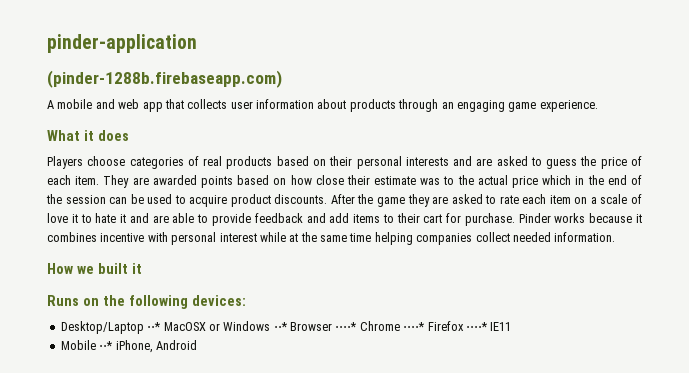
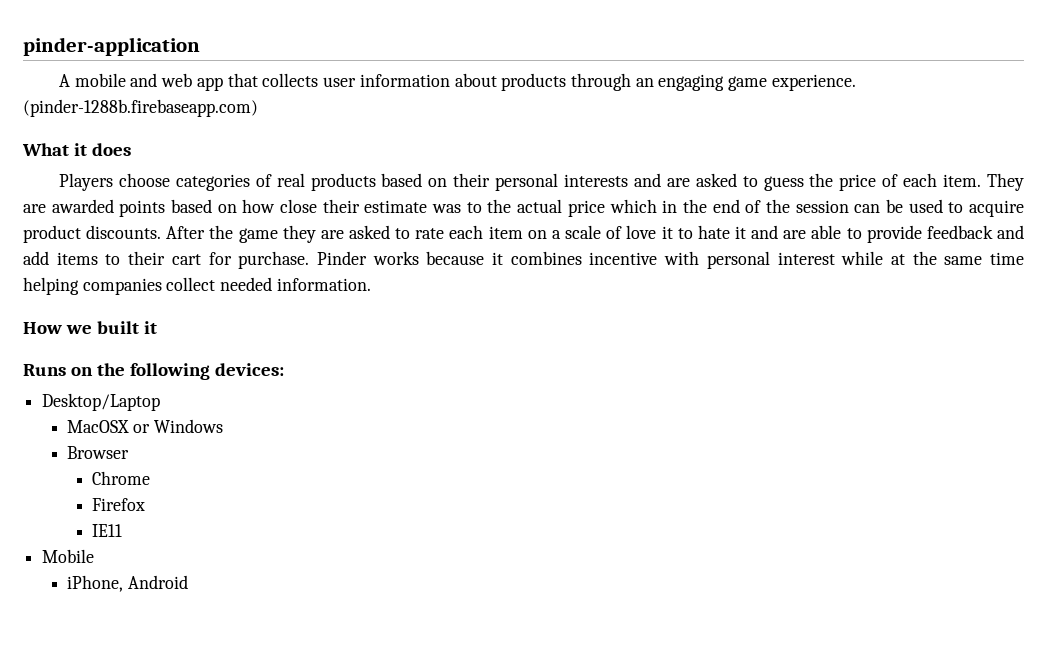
- (pinder-1288b.firebaseapp.com)
+ (pinder-1288b.firebaseapp.com)
- Desktop/Laptop ⋅⋅* MacOSX or Windows ⋅⋅* Browser ⋅⋅⋅⋅* Chrome ⋅⋅⋅⋅* Firefox ⋅⋅⋅⋅* IE11
+ Desktop/Laptop
+ MacOSX or Windows
+ Browser
+ Chrome
+ Firefox
+ IE11
- Mobile ⋅⋅* iPhone, Android
+ Mobile
+ iPhone, Android

